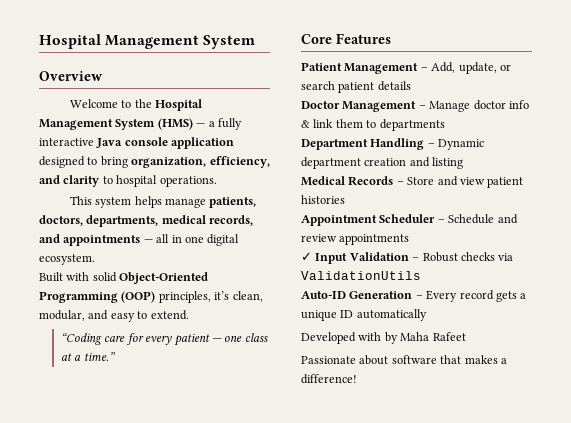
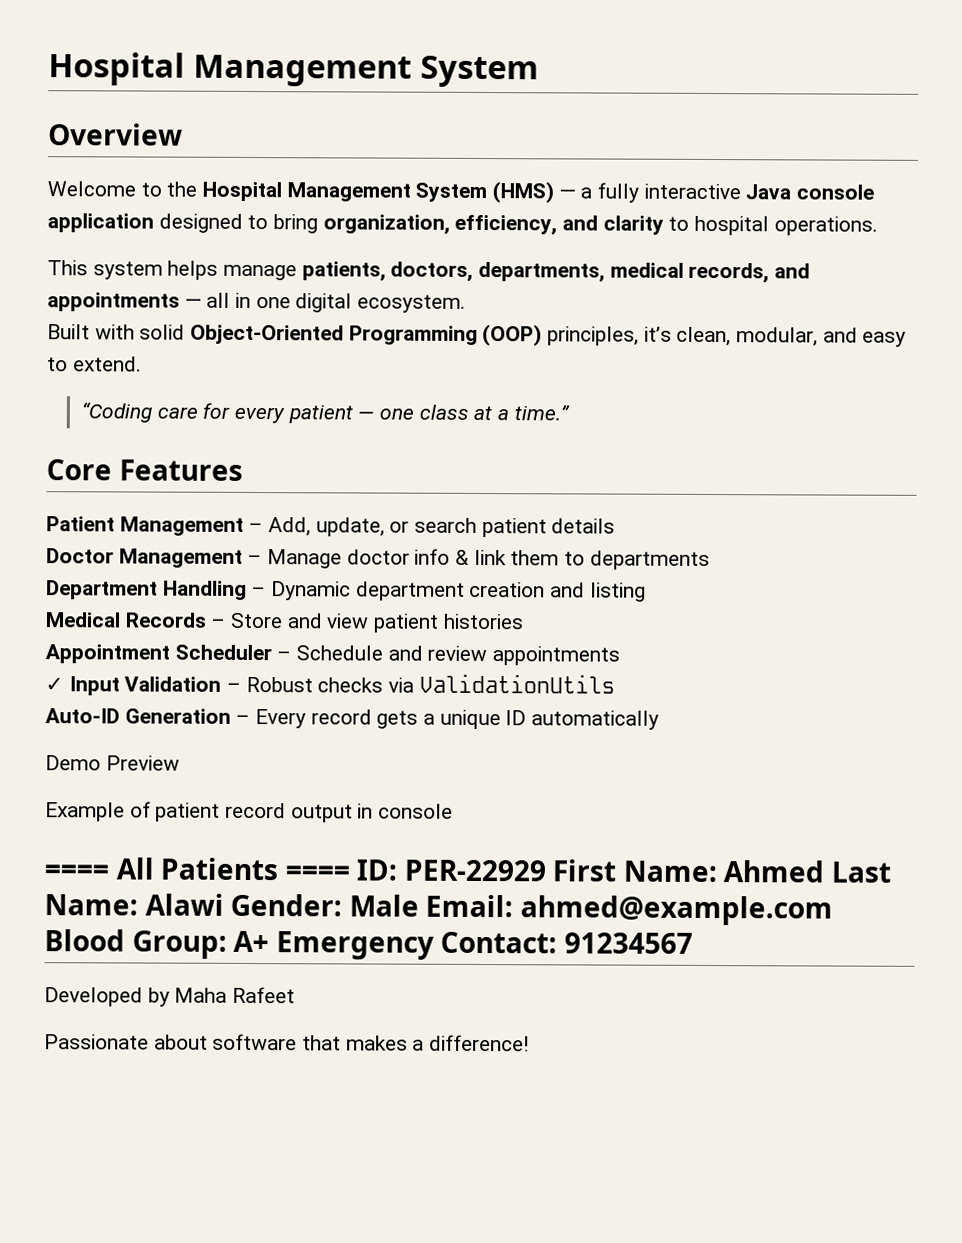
+ Demo Preview
+ Example of patient record output in console
+ ==== All Patients ==== ID: PER-22929 First Name: Ahmed Last Name: Alawi Gender: Male Email: ahmed@example.com Blood Group: A+ Emergency Contact: 91234567
- Developed with by Maha Rafeet
+ Developed by Maha Rafeet

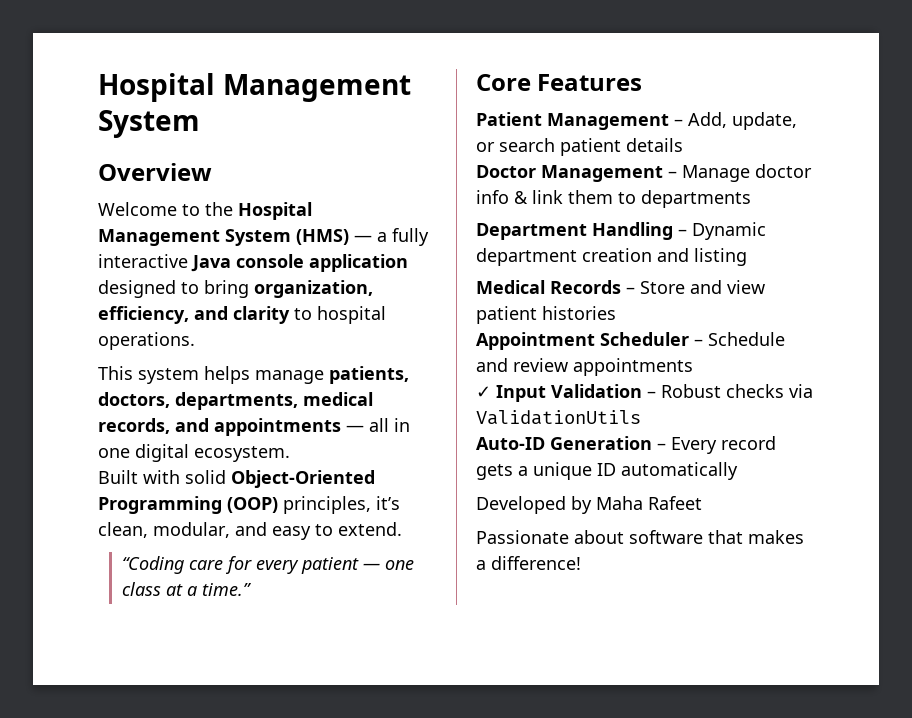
- Demo Preview
- Example of patient record output in console
- ==== All Patients ==== ID: PER-22929 First Name: Ahmed Last Name: Alawi Gender: Male Email: ahmed@example.com Blood Group: A+ Emergency Contact: 91234567

